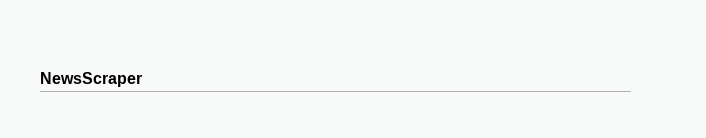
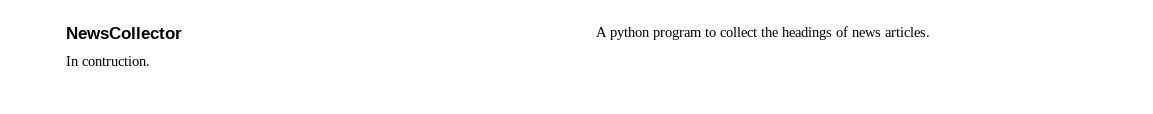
- NewsScraper
+ NewsCollector
+ In contruction.
+ A python program to collect the headings of news articles.

